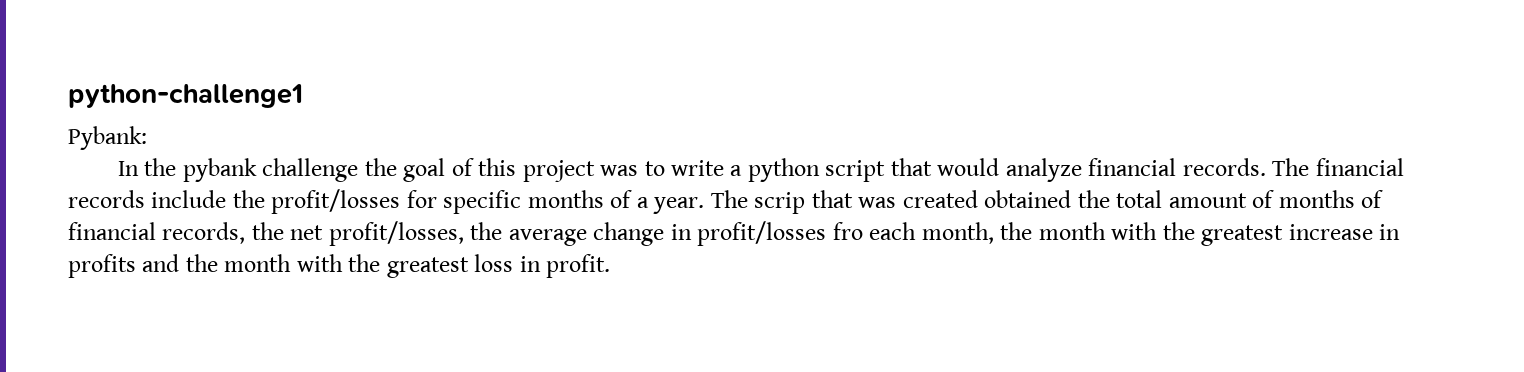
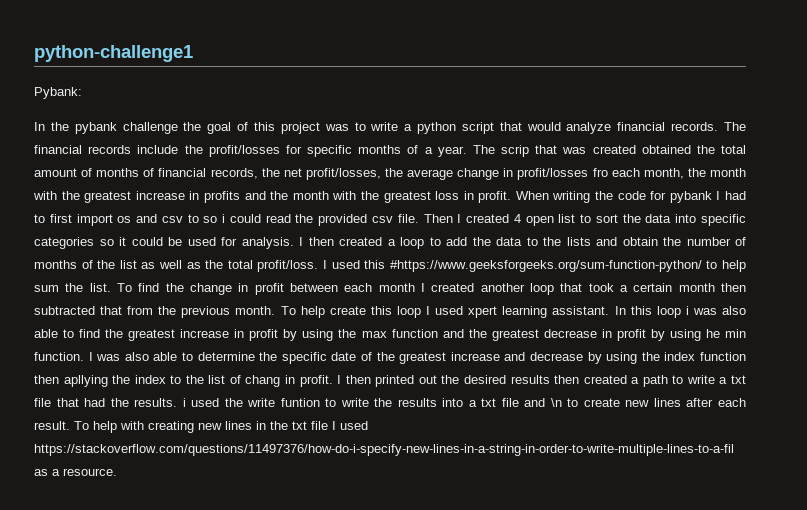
+ When writing the code for pybank I had to first import os and csv to so i could read the provided csv file. Then I created 4 open list to sort the data into specific categories so it could be used for analysis. I then created a loop to add the data to the lists and obtain the number of months of the list as well as the total profit/loss. I used this #https://www.geeksforgeeks.org/sum-function-python/ to help sum the list. To find the change in profit between each month I created another loop that took a certain month then subtracted that from the previous month. To help create this loop I used xpert learning assistant. In this loop i was also able to find the greatest increase in profit by using the max function and the greatest decrease in profit by using he min function. I was also able to determine the specific date of the greatest increase and decrease by using the index function then apllying the index to the list of chang in profit. I then printed out the desired results then created a path to write a txt file that had the results. i used the write funtion to write the results into a txt file and \n to create new lines after each result. To help with creating new lines in the txt file I used https://stackoverflow.com/questions/11497376/how-do-i-specify-new-lines-in-a-string-in-order-to-write-multiple-lines-to-a-fil as a resource.

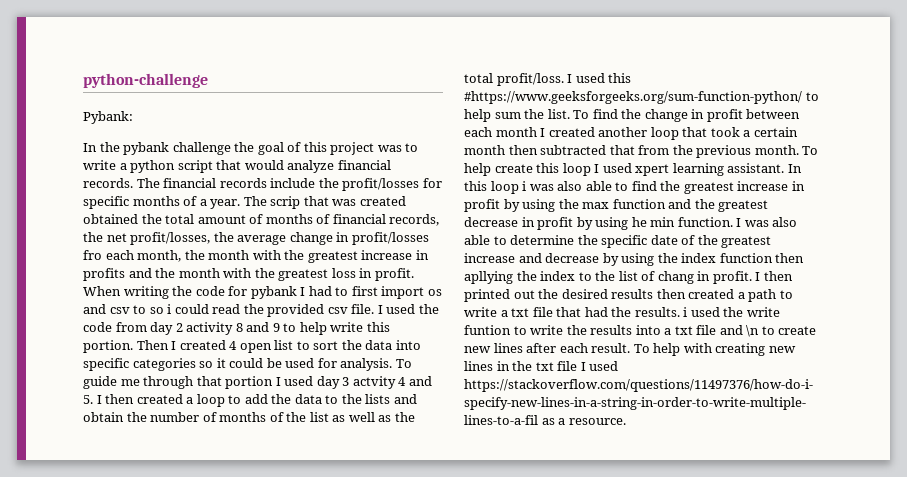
- python-challenge1
+ python-challenge
+ I used the code from day 2 activity 8 and 9 to help write this portion.
- I then created a loop to add the data to the lists and obtain the number of months of the list as well as the total profit/loss.
+ To guide me through that portion I used day 3 actvity 4 and 5. I then created a loop to add the data to the lists and obtain the number of months of the list as well as the total profit/loss.

